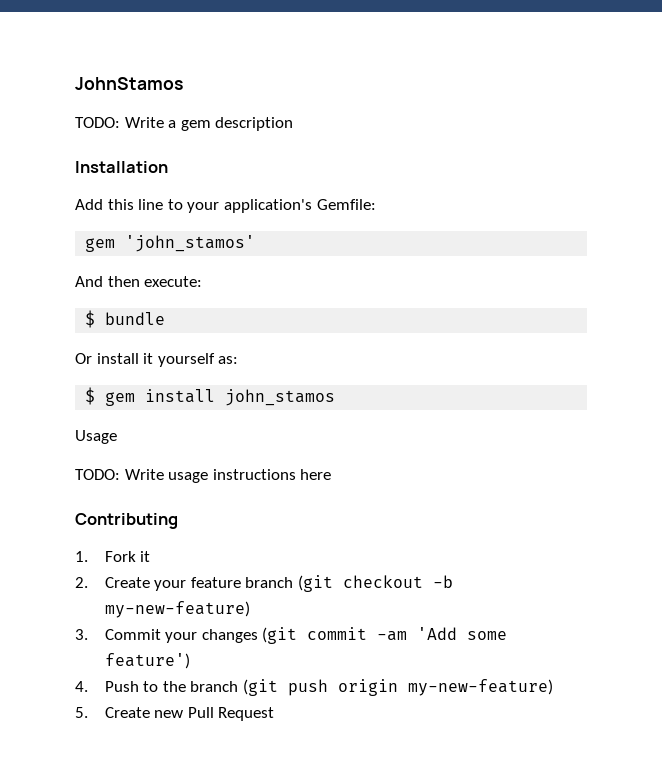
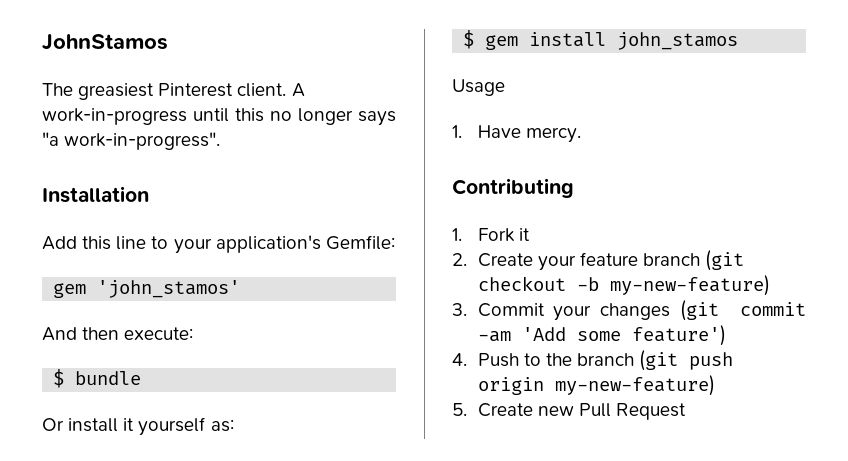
- TODO: Write a gem description
+ The greasiest Pinterest client. A work-in-progress until this no longer says "a work-in-progress".
- TODO: Write usage instructions here
+ 1. Have mercy.

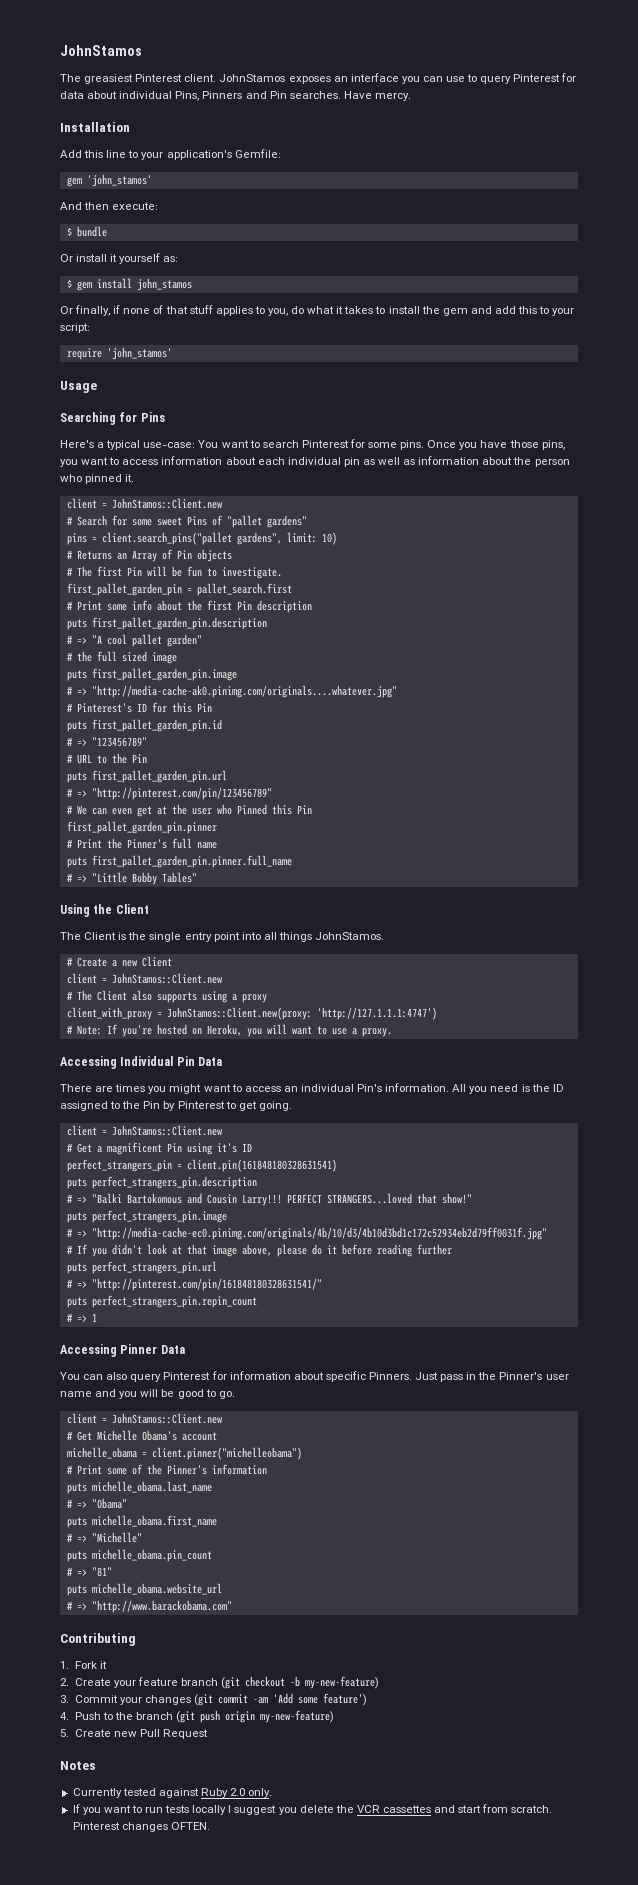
- A work-in-progress until this no longer says "a work-in-progress".
+ JohnStamos exposes an interface you can use to query Pinterest for data about individual Pins, Pinners and Pin searches. Have mercy.
+ Or finally, if none of that stuff applies to you, do what it takes to install the gem and add this to your script:
+ require 'john_stamos'
  Usage
- 1. Have mercy.
+ Searching for Pins
+ Here's a typical use-case: You want to search Pinterest for some pins. Once you have those pins, you want to access information about each individual pin as well as information about the person who pinned it.
+ client = JohnStamos::Client.new
+ # Search for some sweet Pins of "pallet gardens"
+ pins = client.search_pins("pallet gardens", limit: 10)
+ # Returns an Array of Pin objects
+ # The first Pin will be fun to investigate.
+ first_pallet_garden_pin = pallet_search.first
+ # Print some info about the first Pin description
+ puts first_pallet_garden_pin.description
+ # => "A cool pallet garden"
+ # the full sized image
+ puts first_pallet_garden_pin.image
+ # => "http://media-cache-ak0.pinimg.com/originals....whatever.jpg"
+ # Pinterest's ID for this Pin
+ puts first_pallet_garden_pin.id
+ # => "123456789"
+ # URL to the Pin
+ puts first_pallet_garden_pin.url
+ # => "http://pinterest.com/pin/123456789"
+ # We can even get at the user who Pinned this Pin
+ first_pallet_garden_pin.pinner
+ # Print the Pinner's full name
+ puts first_pallet_garden_pin.pinner.full_name
+ # => "Little Bobby Tables"
+ Using the Client
+ The Client is the single entry point into all things JohnStamos.
+ # Create a new Client
+ client = JohnStamos::Client.new
+ # The Client also supports using a proxy
+ client_with_proxy = JohnStamos::Client.new(proxy: 'http://127.1.1.1:4747')
+ # Note: If you're hosted on Heroku, you will want to use a proxy.
+ Accessing Individual Pin Data
+ There are times you might want to access an individual Pin's information. All you need is the ID assigned to the Pin by Pinterest to get going.
+ client = JohnStamos::Client.new
+ # Get a magnificent Pin using it's ID
+ perfect_strangers_pin = client.pin(161848180328631541)
+ puts perfect_strangers_pin.description
+ # => "Balki Bartokomous and Cousin Larry!!! PERFECT STRANGERS...loved that show!"
+ puts perfect_strangers_pin.image
+ # => "http://media-cache-ec0.pinimg.com/originals/4b/10/d3/4b10d3bd1c172c52934eb2d79ff0031f.jpg"
+ # If you didn't look at that image above, please do it before reading further
+ puts perfect_strangers_pin.url
+ # => "http://pinterest.com/pin/161848180328631541/"
+ puts perfect_strangers_pin.repin_count
+ # => 1
+ Accessing Pinner Data
+ You can also query Pinterest for information about specific Pinners. Just pass in the Pinner's user name and you will be good to go.
+ client = JohnStamos::Client.new
+ # Get Michelle Obama's account
+ michelle_obama = client.pinner("michelleobama")
+ # Print some of the Pinner's information
+ puts michelle_obama.last_name
+ # => "Obama"
+ puts michelle_obama.first_name
+ # => "Michelle"
+ puts michelle_obama.pin_count
+ # => "81"
+ puts michelle_obama.website_url
+ # => "http://www.barackobama.com"
+ Notes
+ Currently tested against Ruby 2.0 only.
+ If you want to run tests locally I suggest you delete the VCR cassettes and start from scratch. Pinterest changes OFTEN.

